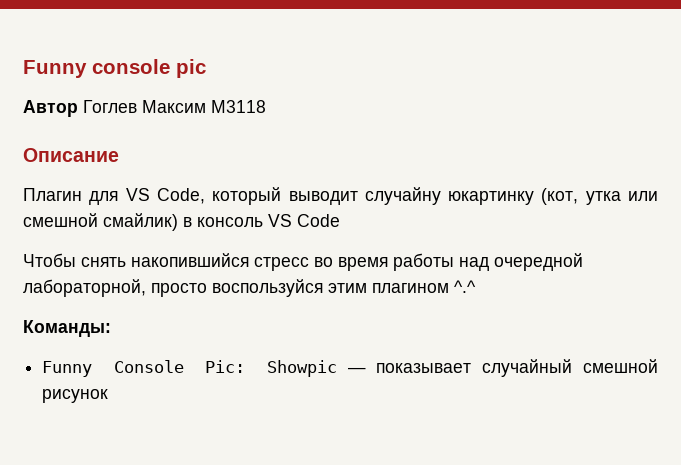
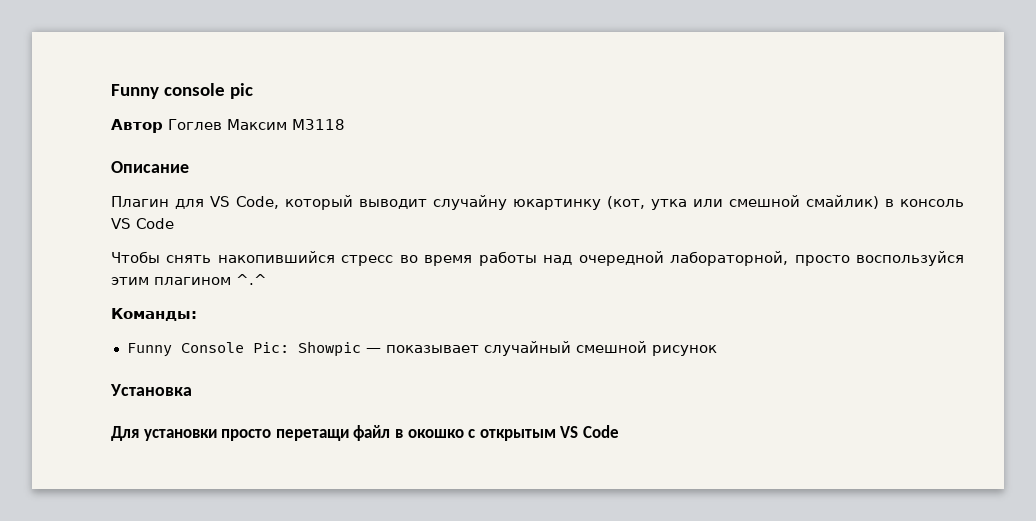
+ Установка
+ Для установки просто перетащи файл в окошко с открытым VS Code

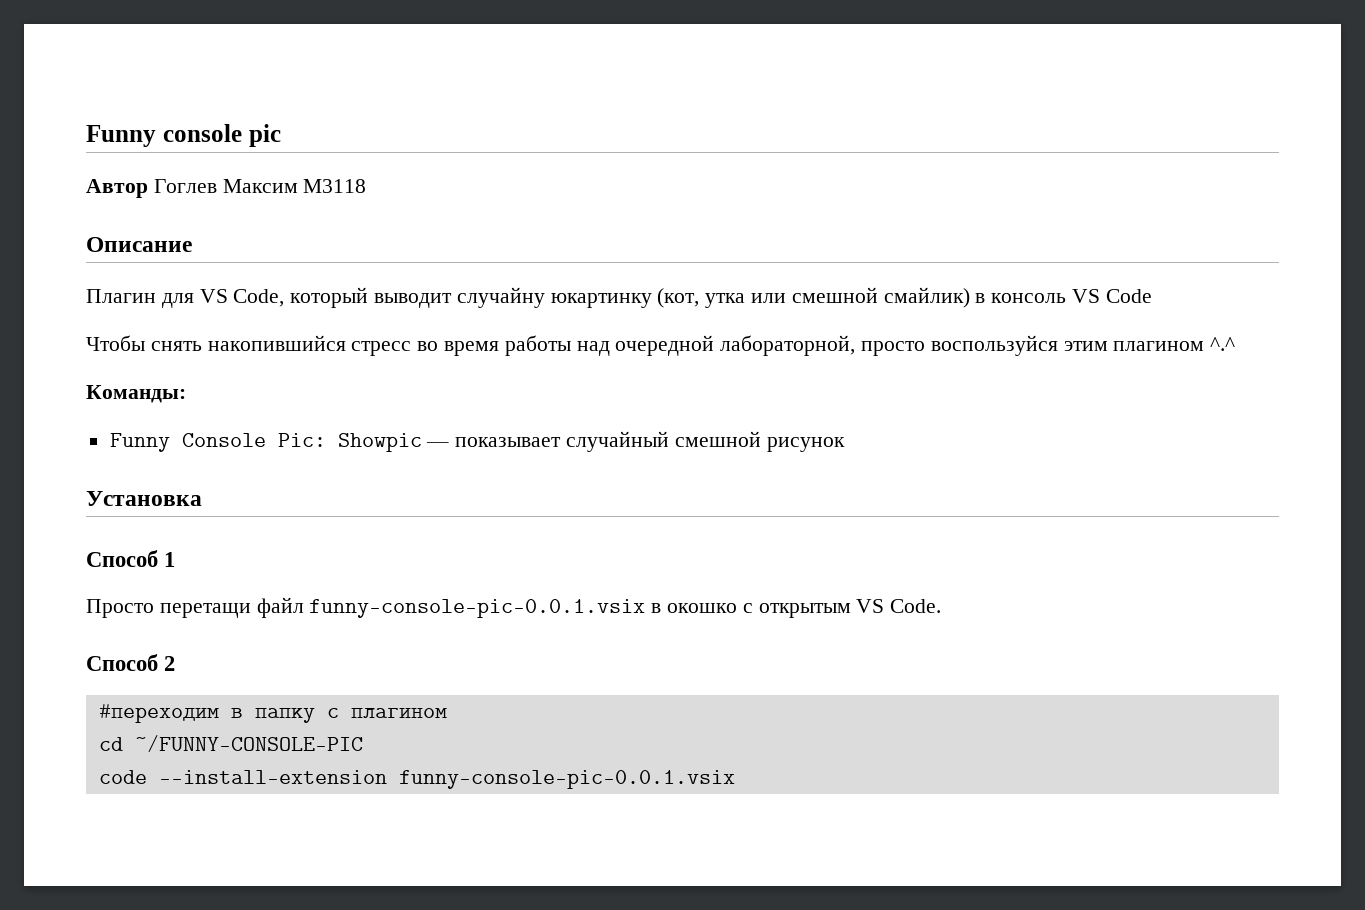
- Для установки просто перетащи файл в окошко с открытым VS Code
+ Способ 1
+ Просто перетащи файл funny-console-pic-0.0.1.vsix в окошко с открытым VS Code.
+ Способ 2
+ #переходим в папку с плагином
+ cd ~/FUNNY-CONSOLE-PIC
+ code --install-extension funny-console-pic-0.0.1.vsix

